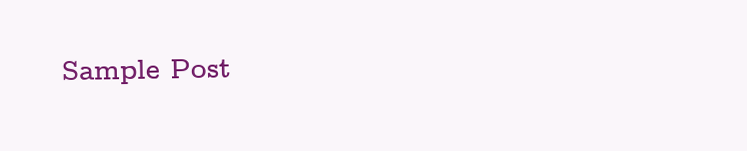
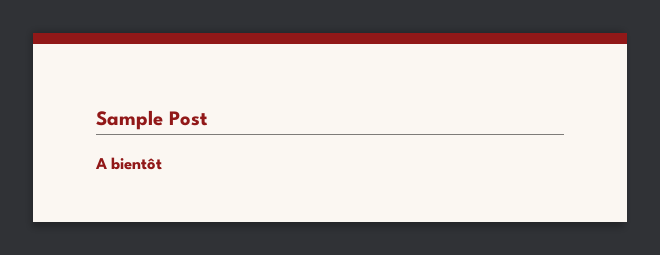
+ A bientôt

